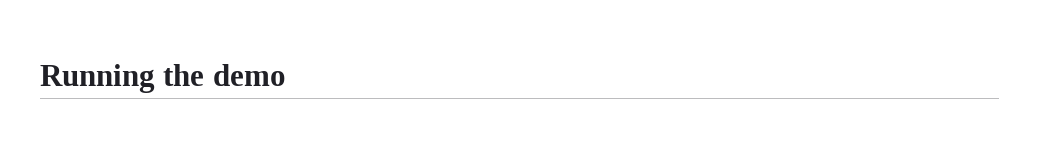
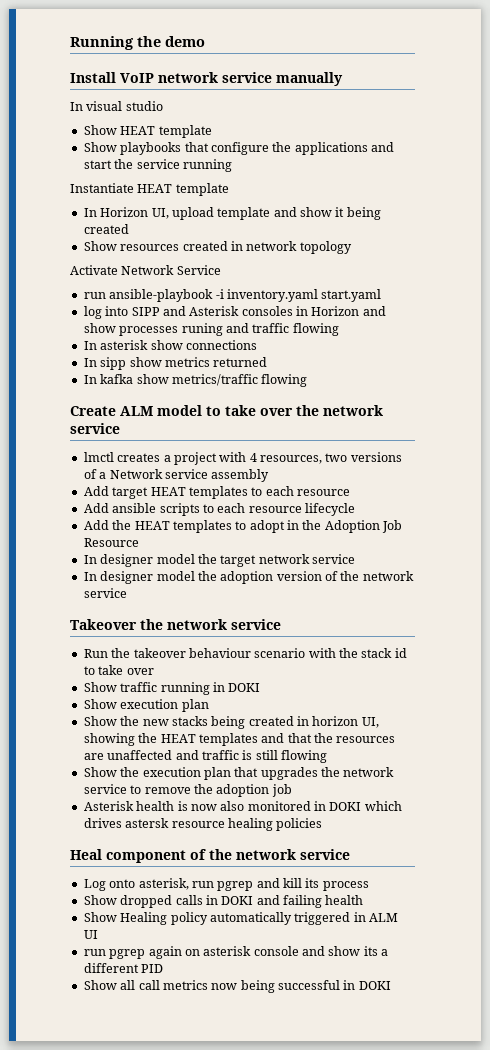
+ Install VoIP network service manually
+ In visual studio
+ Show HEAT template
+ Show playbooks that configure the applications and start the service running
+ Instantiate HEAT template
+ In Horizon UI, upload template and show it being created
+ Show resources created in network topology
+ Activate Network Service
+ run ansible-playbook -i inventory.yaml start.yaml
+ log into SIPP and Asterisk consoles in Horizon and show processes runing and traffic flowing
+ In asterisk show connections
+ In sipp show metrics returned
+ In kafka show metrics/traffic flowing
+ Create ALM model to take over the network service
+ lmctl creates a project with 4 resources, two versions of a Network service assembly
+ Add target HEAT templates to each resource
+ Add ansible scripts to each resource lifecycle
+ Add the HEAT templates to adopt in the Adoption Job Resource
+ In designer model the target network service
+ In designer model the adoption version of the network service
+ Takeover the network service
+ Run the takeover behaviour scenario with the stack id to take over
+ Show traffic running in DOKI
+ Show execution plan
+ Show the new stacks being created in horizon UI, showing the HEAT templates and that the resources are unaffected and traffic is still flowing
+ Show the execution plan that upgrades the network service to remove the adoption job
+ Asterisk health is now also monitored in DOKI which drives astersk resource healing policies
+ Heal component of the network service
+ Log onto asterisk, run pgrep and kill its process
+ Show dropped calls in DOKI and failing health
+ Show Healing policy automatically triggered in ALM UI
+ run pgrep again on asterisk console and show its a different PID
+ Show all call metrics now being successful in DOKI

